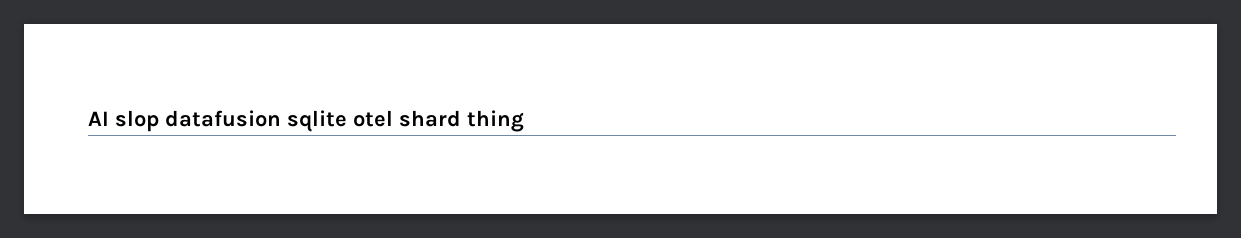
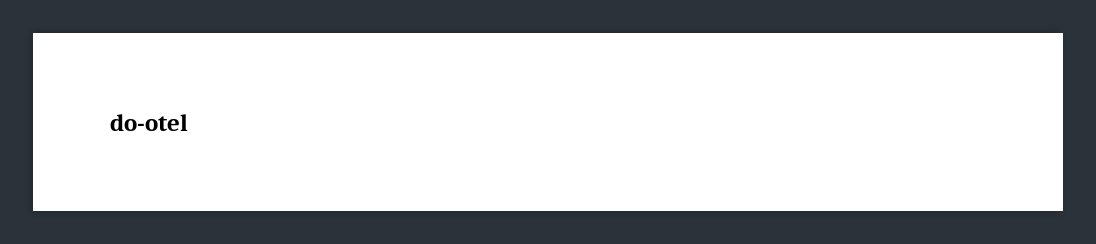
- AI slop datafusion sqlite otel shard thing
+ do-otel

